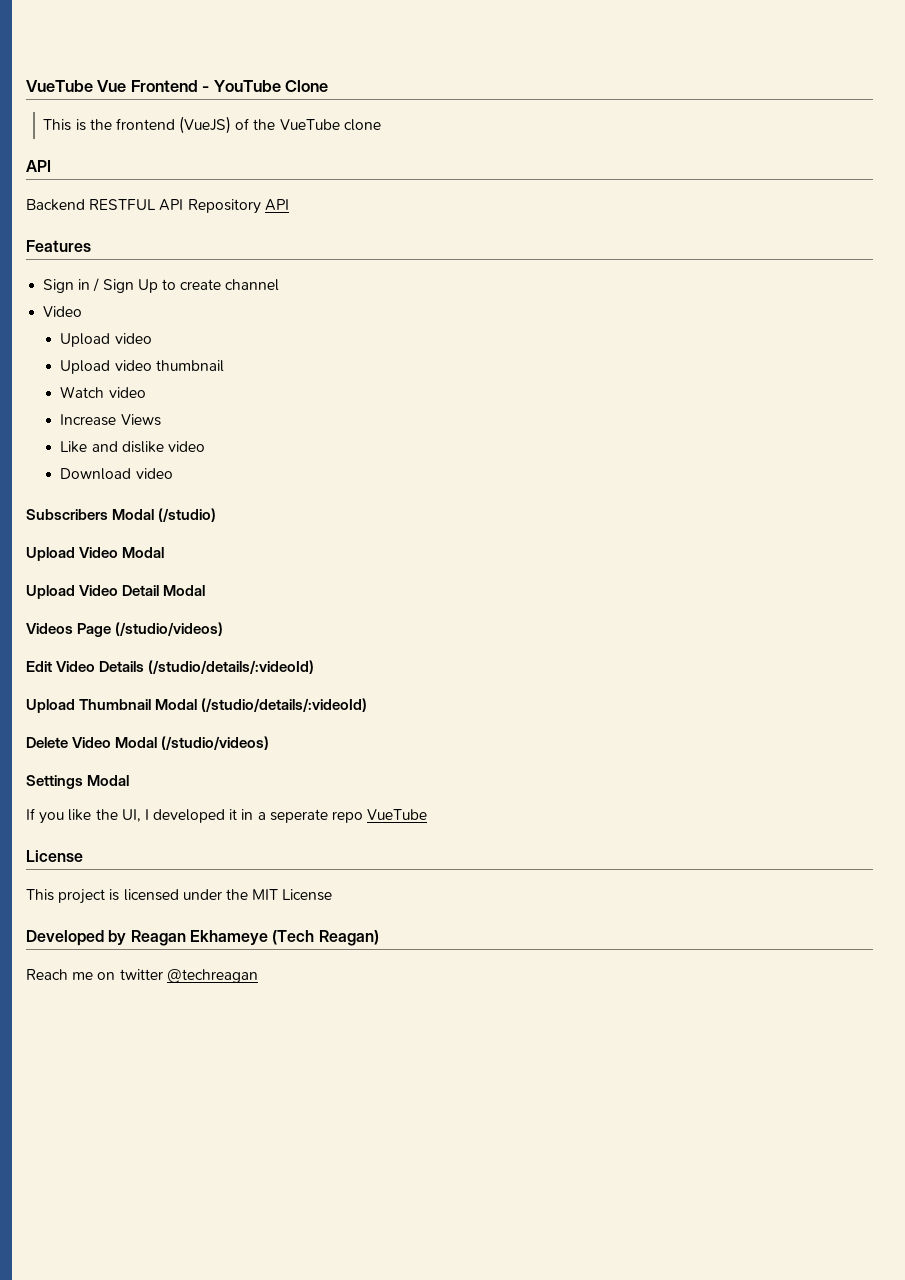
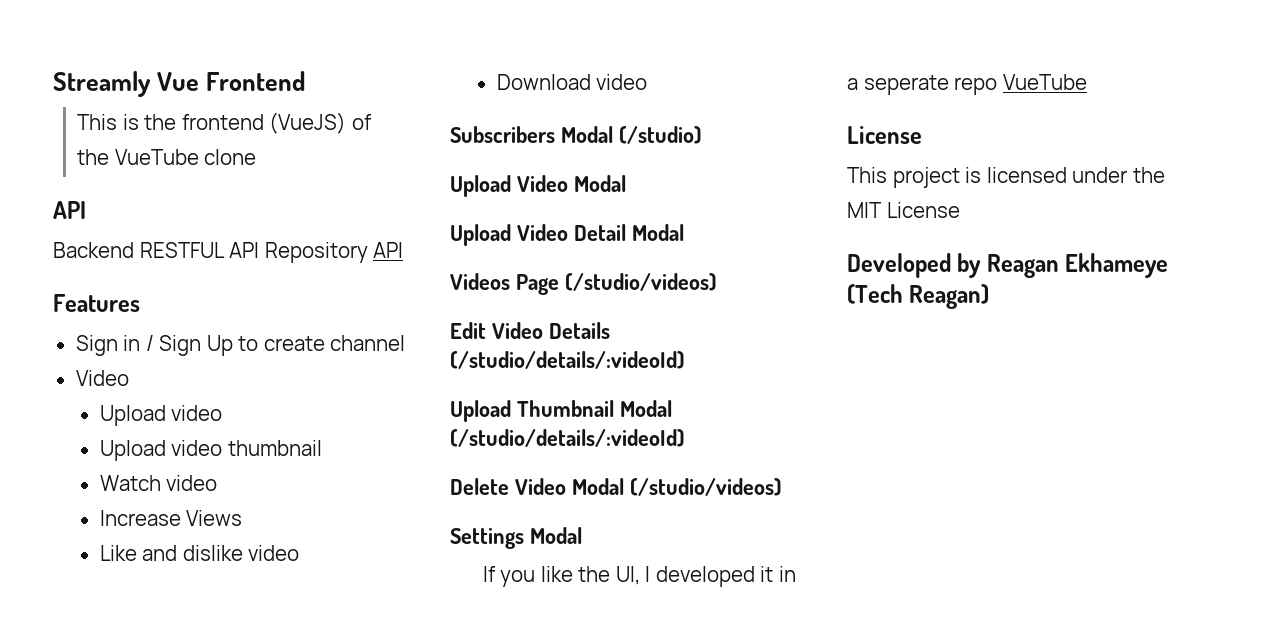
- VueTube Vue Frontend - YouTube Clone
+ Streamly Vue Frontend
- Reach me on twitter @techreagan

